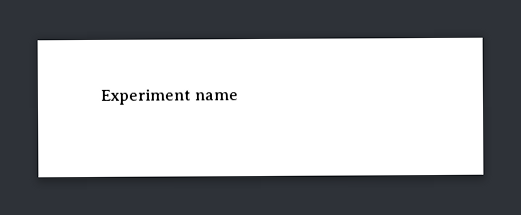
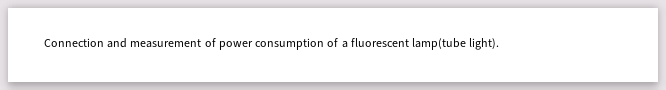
- Experiment name
+ Connection and measurement of power consumption of a fluorescent lamp(tube light).

